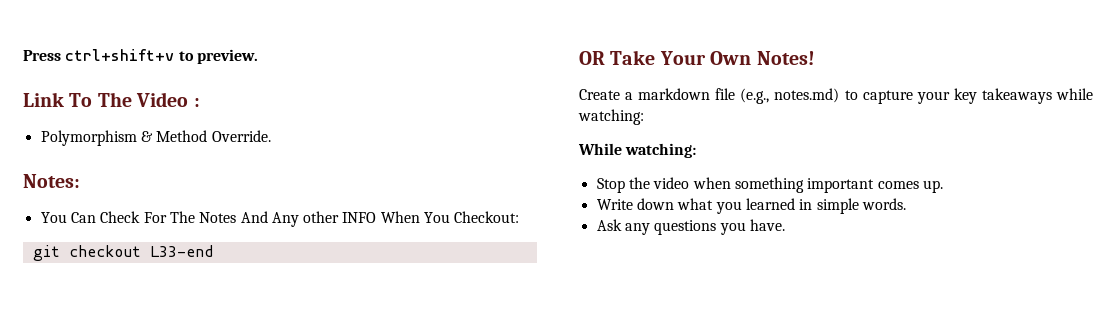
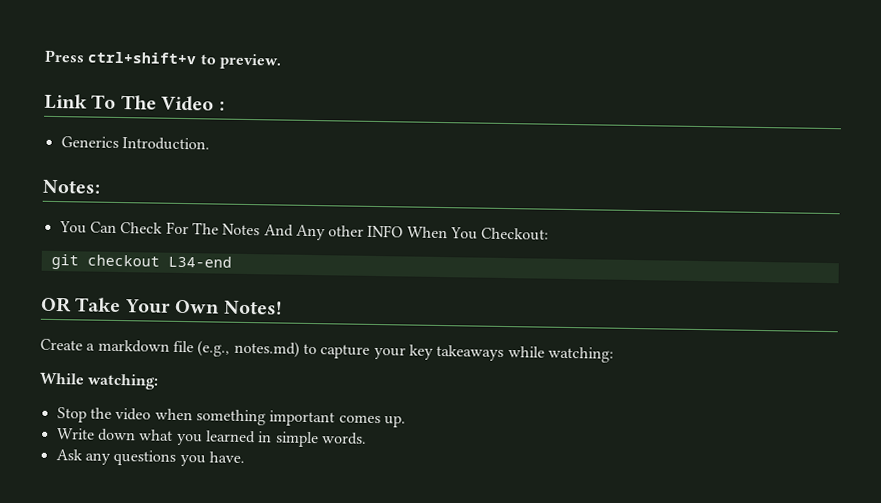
- Polymorphism & Method Override.
+ Generics Introduction.
- git checkout L33-end
+ git checkout L34-end

